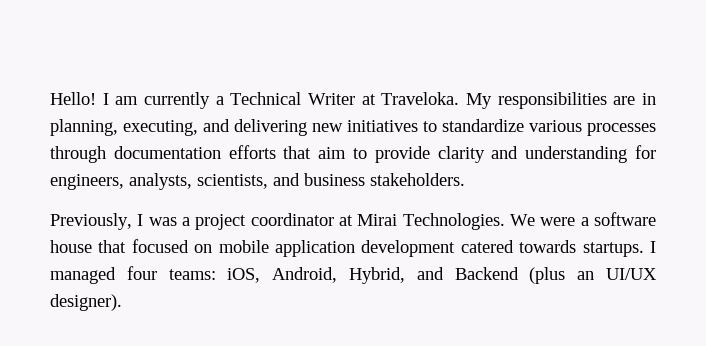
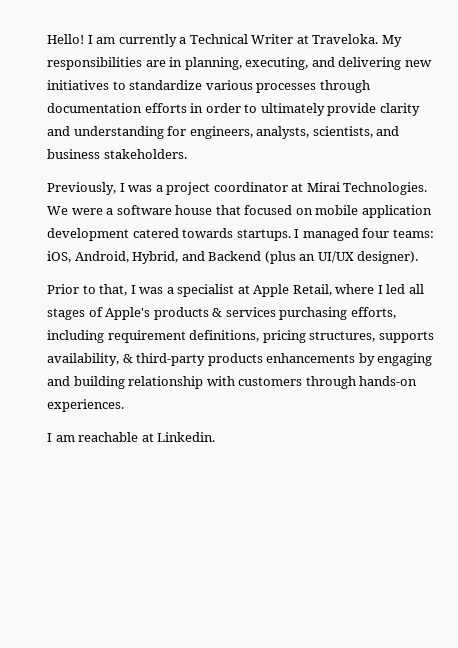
- My responsibilities are in planning, executing, and delivering new initiatives to standardize various processes through documentation efforts that aim to provide clarity and understanding for engineers, analysts, scientists, and business stakeholders.
+ My responsibilities are in planning, executing, and delivering new initiatives to standardize various processes through documentation efforts in order to ultimately provide clarity and understanding for engineers, analysts, scientists, and business stakeholders.
+ Prior to that, I was a specialist at Apple Retail, where I led all stages of Apple's products & services purchasing efforts, including requirement definitions, pricing structures, supports availability, & third-party products enhancements by engaging and building relationship with customers through hands-on experiences.
+ I am reachable at Linkedin.

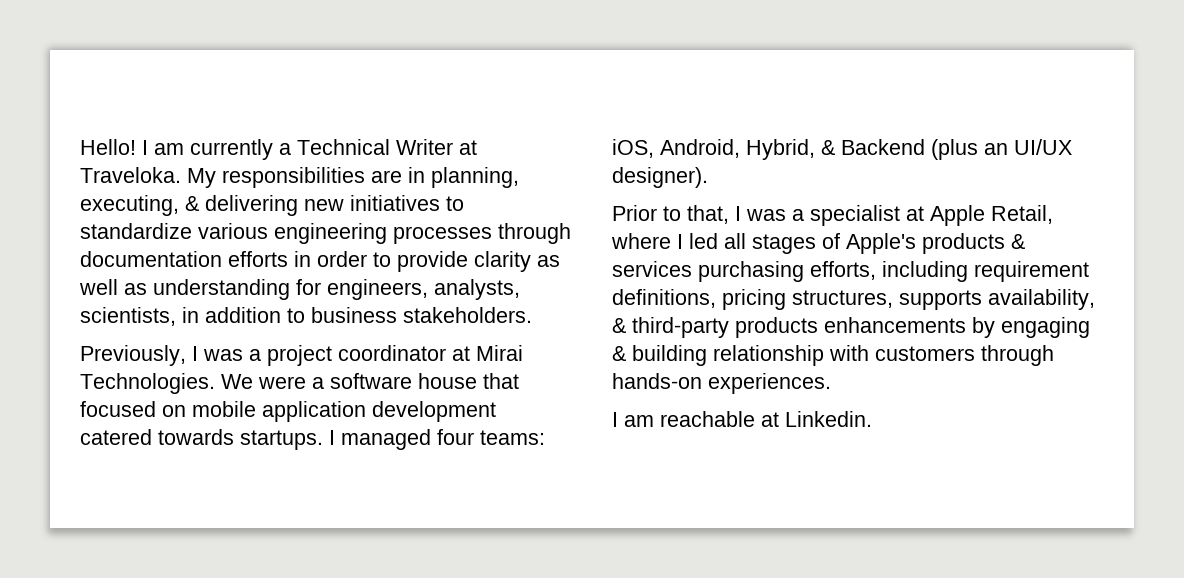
- My responsibilities are in planning, executing, and delivering new initiatives to standardize various processes through documentation efforts in order to ultimately provide clarity and understanding for engineers, analysts, scientists, and business stakeholders.
+ My responsibilities are in planning, executing, & delivering new initiatives to standardize various engineering processes through documentation efforts in order to provide clarity as well as understanding for engineers, analysts, scientists, in addition to business stakeholders.
- I managed four teams: iOS, Android, Hybrid, and Backend (plus an UI/UX designer).
+ I managed four teams: iOS, Android, Hybrid, & Backend (plus an UI/UX designer).
- Prior to that, I was a specialist at Apple Retail, where I led all stages of Apple's products & services purchasing efforts, including requirement definitions, pricing structures, supports availability, & third-party products enhancements by engaging and building relationship with customers through hands-on experiences.
+ Prior to that, I was a specialist at Apple Retail, where I led all stages of Apple's products & services purchasing efforts, including requirement definitions, pricing structures, supports availability, & third-party products enhancements by engaging & building relationship with customers through hands-on experiences.

